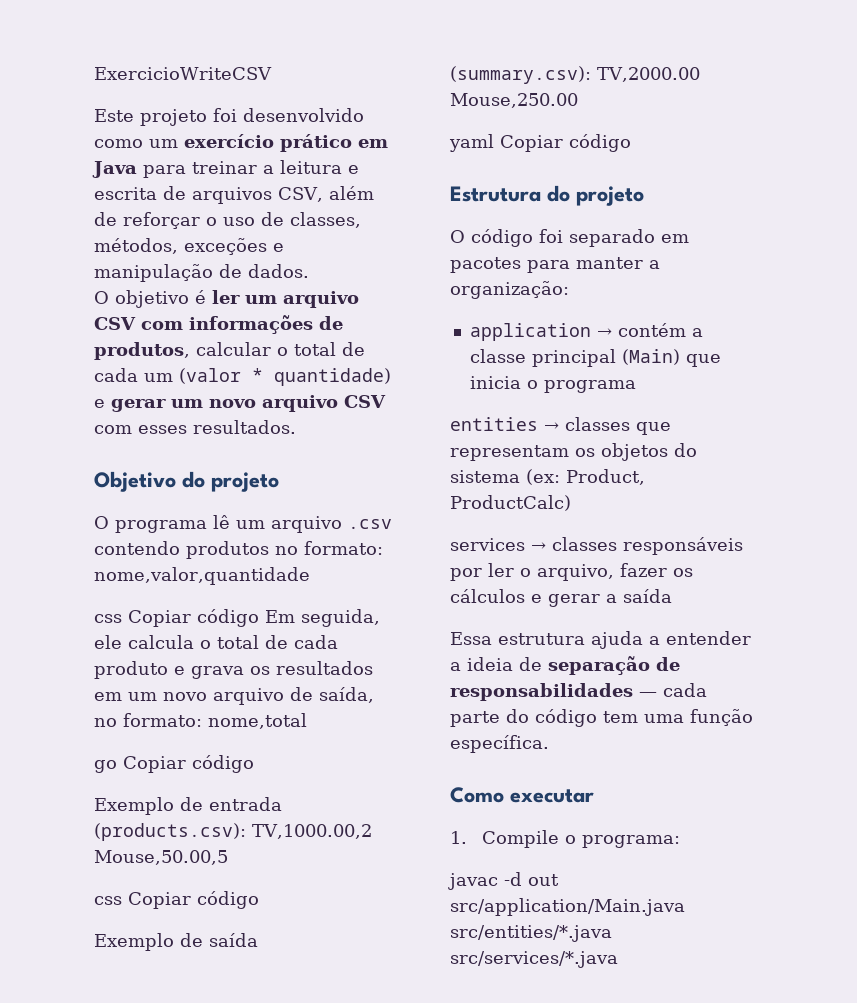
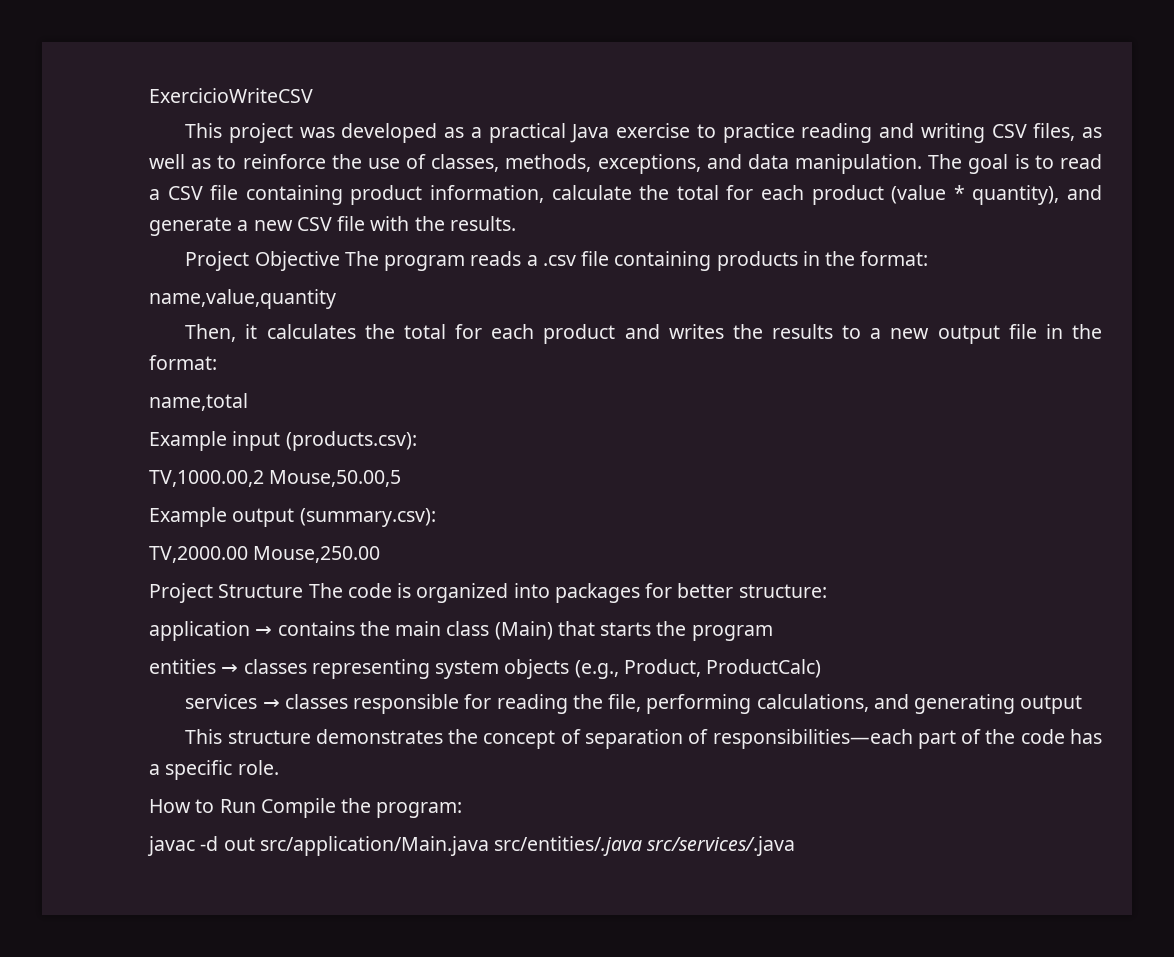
- Este projeto foi desenvolvido como um exercício prático em Java para treinar a leitura e escrita de arquivos CSV, além de reforçar o uso de classes, métodos, exceções e manipulação de dados.
- O objetivo é ler um arquivo CSV com informações de produtos, calcular o total de cada um (valor * quantidade) e gerar um novo arquivo CSV com esses resultados.
- Objetivo do projeto
- O programa lê um arquivo .csv contendo produtos no formato: nome,valor,quantidade
- css Copiar código Em seguida, ele calcula o total de cada produto e grava os resultados em um novo arquivo de saída, no formato: nome,total
- go Copiar código
- Exemplo de entrada (products.csv): TV,1000.00,2 Mouse,50.00,5
- css Copiar código
- Exemplo de saída (summary.csv): TV,2000.00 Mouse,250.00
- yaml Copiar código
- Estrutura do projeto
- O código foi separado em pacotes para manter a organização:
- application → contém a classe principal (Main) que inicia o programa
- entities → classes que representam os objetos do sistema (ex: Product, ProductCalc)
+ This project was developed as a practical Java exercise to practice reading and writing CSV files, as well as to reinforce the use of classes, methods, exceptions, and data manipulation. The goal is to read a CSV file containing product information, calculate the total for each product (value * quantity), and generate a new CSV file with the results.
+ Project Objective The program reads a .csv file containing products in the format:
+ name,value,quantity
+ Then, it calculates the total for each product and writes the results to a new output file in the format:
+ name,total
+ Example input (products.csv):
+ TV,1000.00,2 Mouse,50.00,5
+ Example output (summary.csv):
+ TV,2000.00 Mouse,250.00
+ Project Structure The code is organized into packages for better structure:
+ application → contains the main class (Main) that starts the program
+ entities → classes representing system objects (e.g., Product, ProductCalc)
- services → classes responsáveis por ler o arquivo, fazer os cálculos e gerar a saída
- Essa estrutura ajuda a entender a ideia de separação de responsabilidades — cada parte do código tem uma função específica.
- Como executar
- 1. Compile o programa:
+ services → classes responsible for reading the file, performing calculations, and generating output
+ This structure demonstrates the concept of separation of responsibilities—each part of the code has a specific role.
+ How to Run Compile the program:
- javac -d out src/application/Main.java src/entities/*.java src/services/*.java
+ javac -d out src/application/Main.java src/entities/.java src/services/.java

